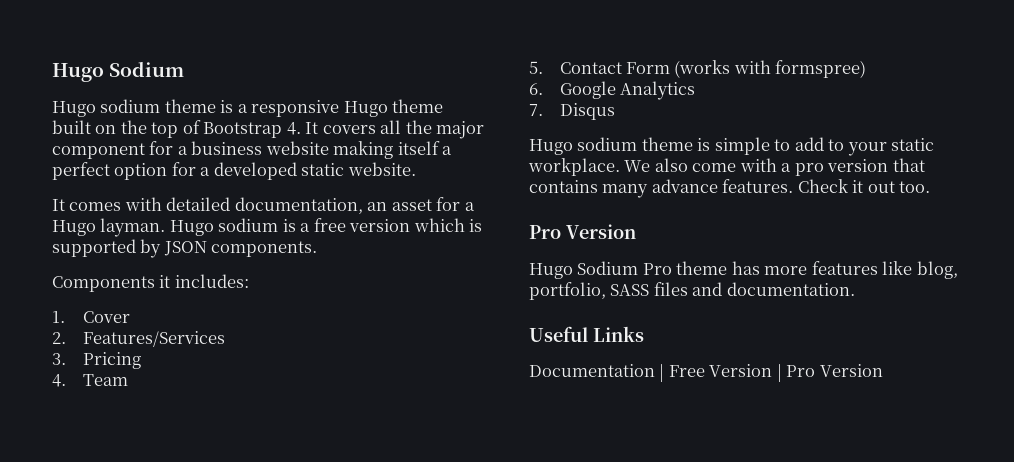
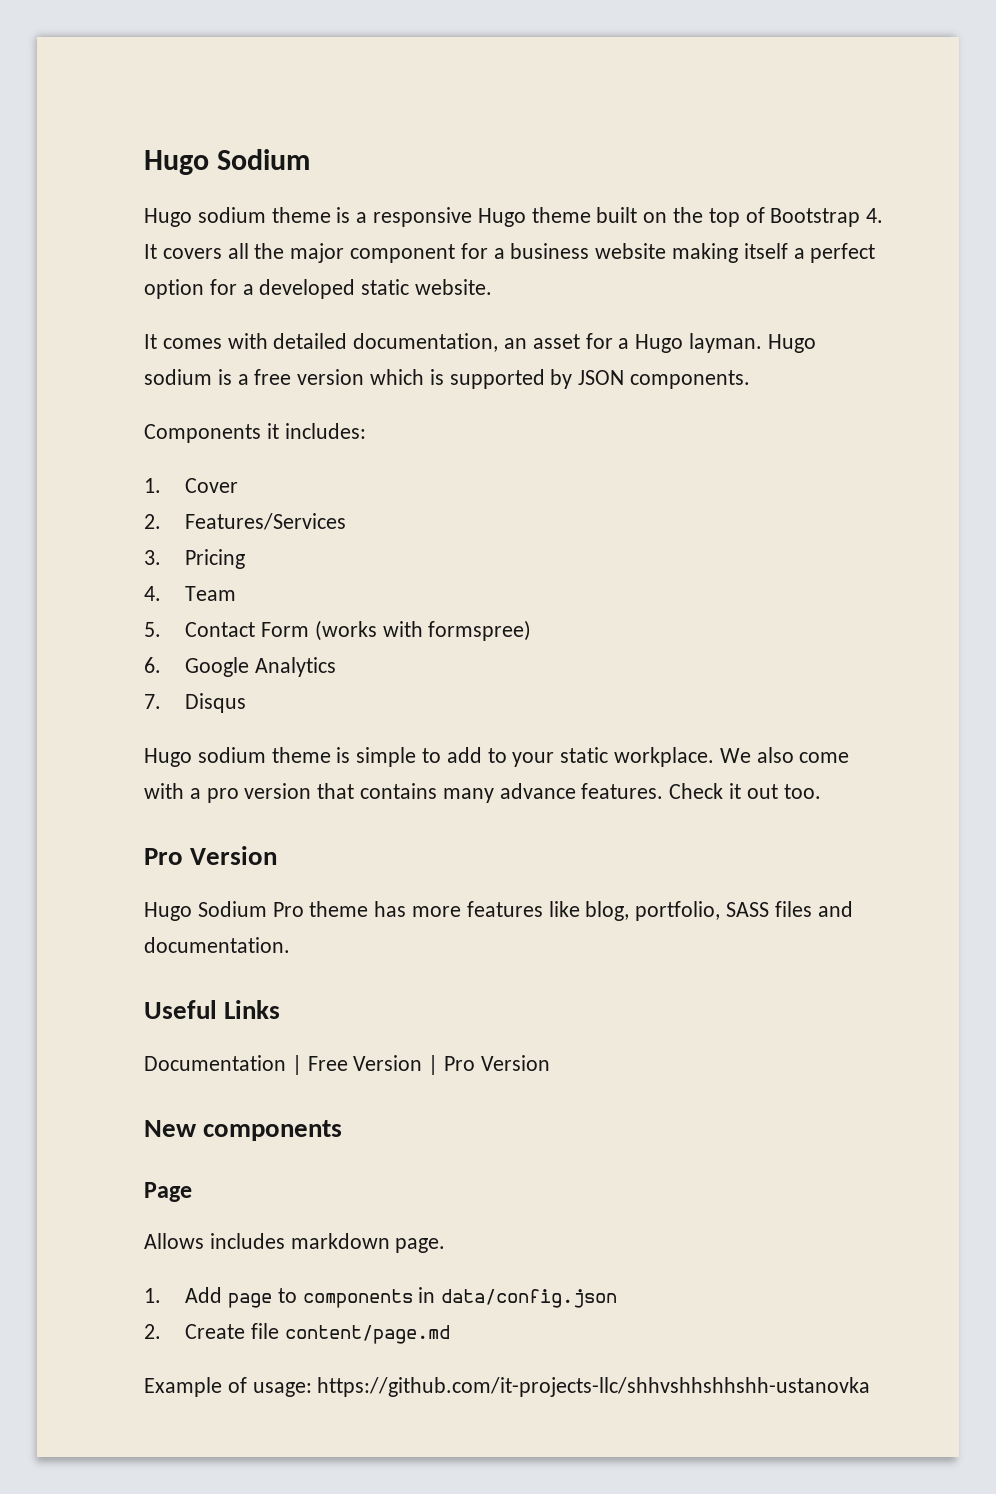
+ New components
+ Page
+ Allows includes markdown page.
+ 1. Add page to components in data/config.json
+ 2. Create file content/page.md
+ Example of usage: https://github.com/it-projects-llc/shhvshhshhshh-ustanovka

